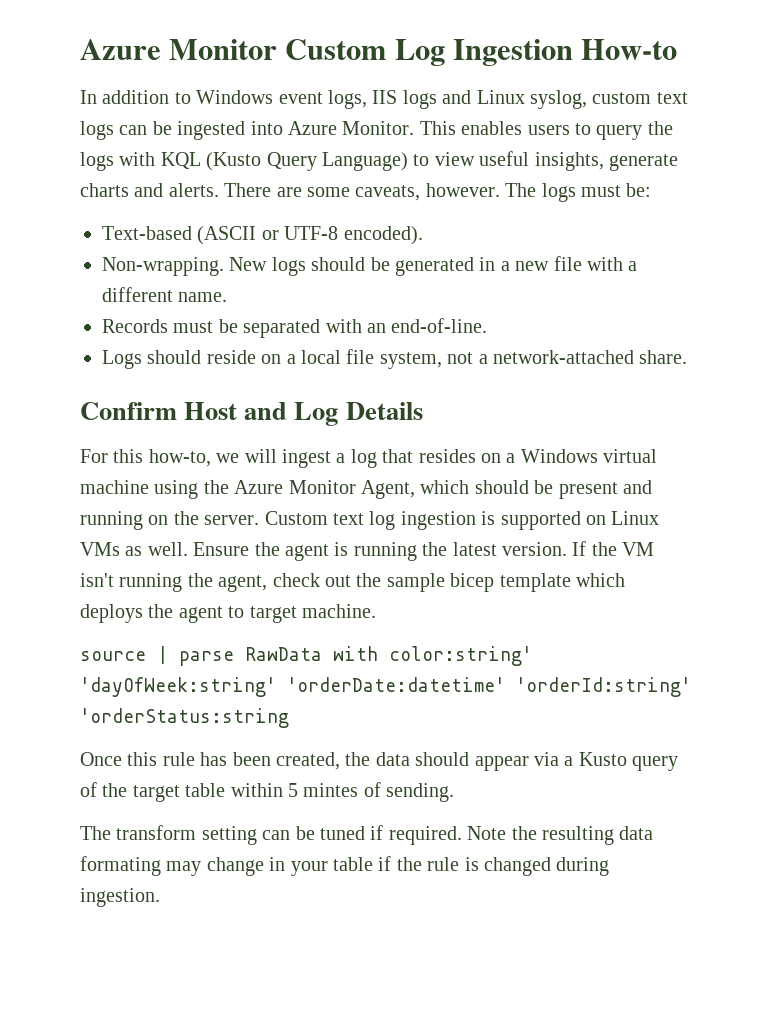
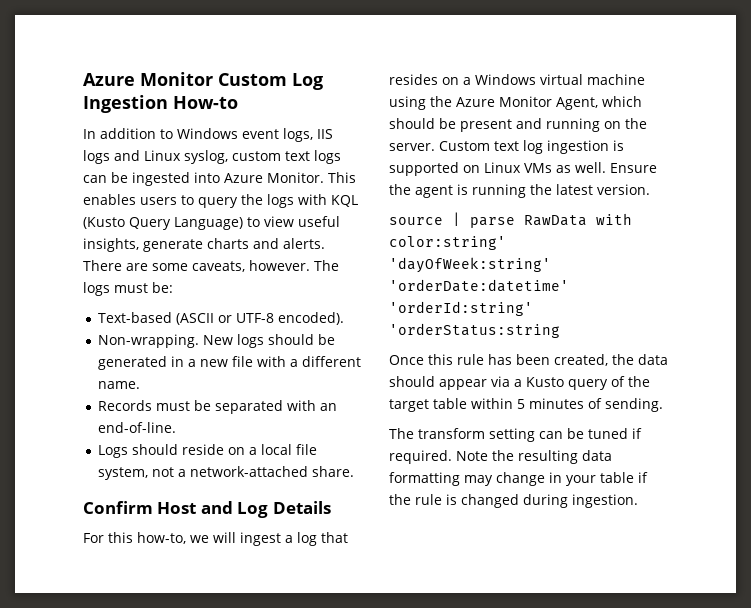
- If the VM isn't running the agent, check out the sample bicep template which deploys the agent to target machine.
- Once this rule has been created, the data should appear via a Kusto query of the target table within 5 mintes of sending.
+ Once this rule has been created, the data should appear via a Kusto query of the target table within 5 minutes of sending.
- Note the resulting data formating may change in your table if the rule is changed during ingestion.
+ Note the resulting data formatting may change in your table if the rule is changed during ingestion.

